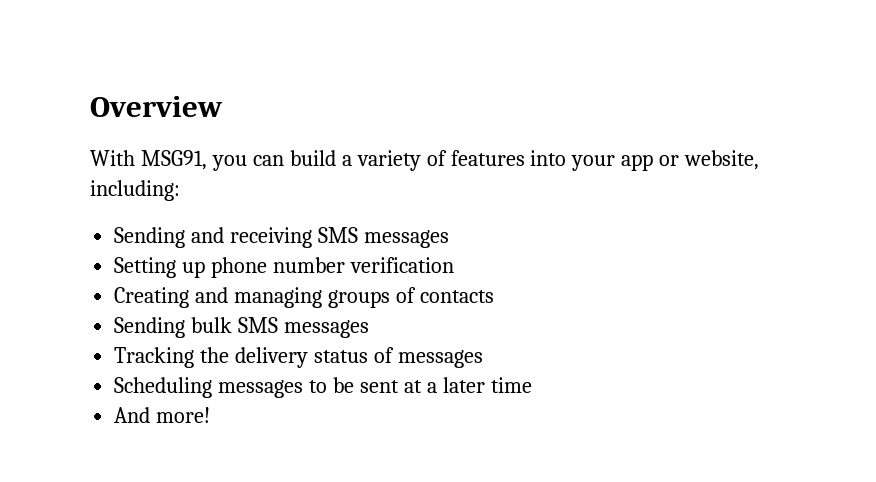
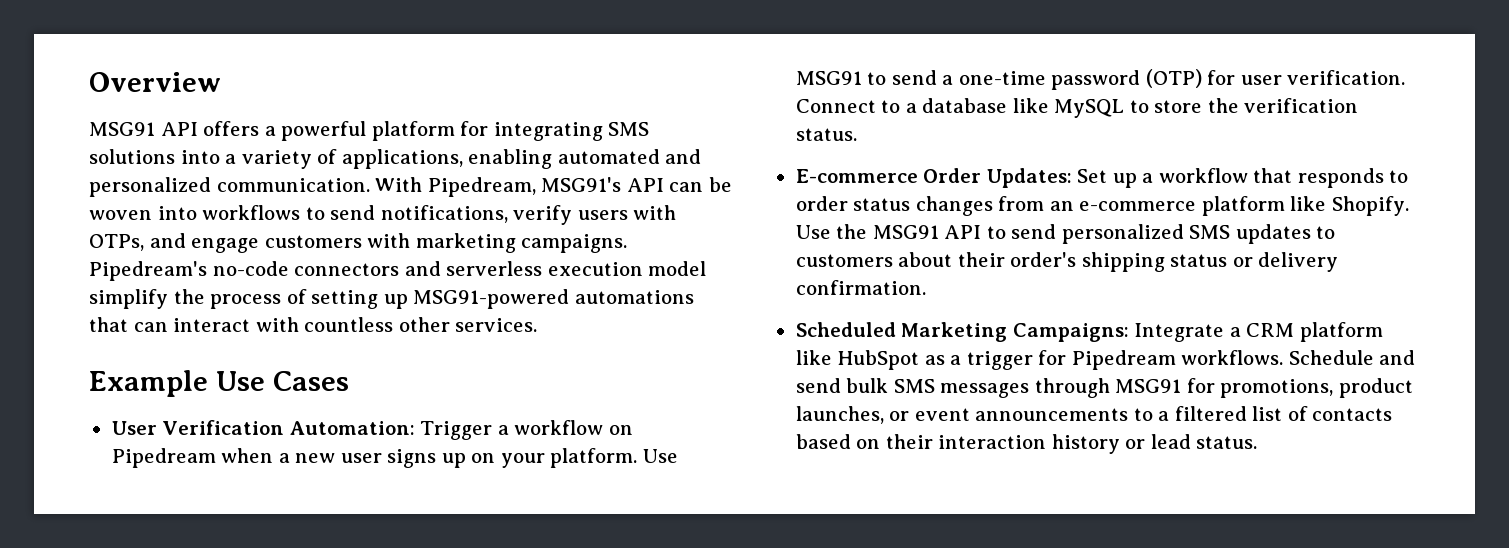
- With MSG91, you can build a variety of features into your app or website, including:
- Sending and receiving SMS messages
- Setting up phone number verification
- Creating and managing groups of contacts
- Sending bulk SMS messages
- Tracking the delivery status of messages
- Scheduling messages to be sent at a later time
- And more!
+ MSG91 API offers a powerful platform for integrating SMS solutions into a variety of applications, enabling automated and personalized communication. With Pipedream, MSG91's API can be woven into workflows to send notifications, verify users with OTPs, and engage customers with marketing campaigns. Pipedream's no-code connectors and serverless execution model simplify the process of setting up MSG91-powered automations that can interact with countless other services.
+ Example Use Cases
+ User Verification Automation: Trigger a workflow on Pipedream when a new user signs up on your platform. Use MSG91 to send a one-time password (OTP) for user verification. Connect to a database like MySQL to store the verification status.
+ E-commerce Order Updates: Set up a workflow that responds to order status changes from an e-commerce platform like Shopify. Use the MSG91 API to send personalized SMS updates to customers about their order's shipping status or delivery confirmation.
+ Scheduled Marketing Campaigns: Integrate a CRM platform like HubSpot as a trigger for Pipedream workflows. Schedule and send bulk SMS messages through MSG91 for promotions, product launches, or event announcements to a filtered list of contacts based on their interaction history or lead status.

